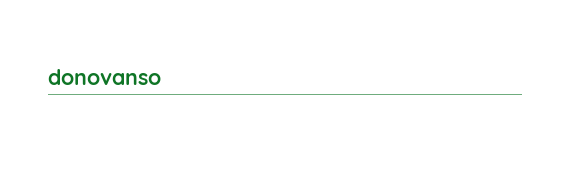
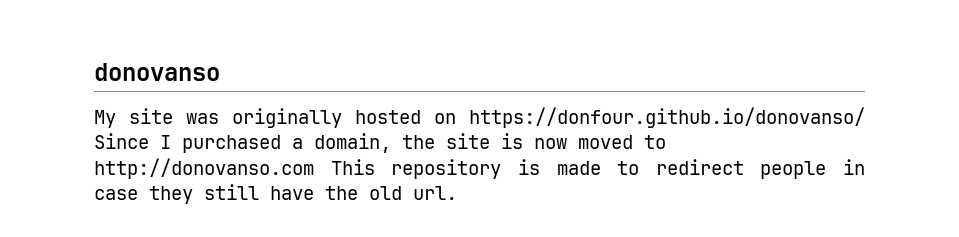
+ My site was originally hosted on https://donfour.github.io/donovanso/ Since I purchased a domain, the site is now moved to http://donovanso.com This repository is made to redirect people in case they still have the old url.

